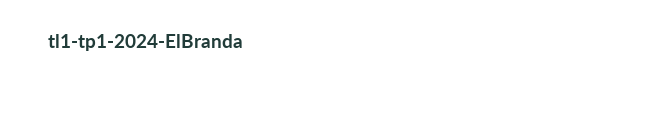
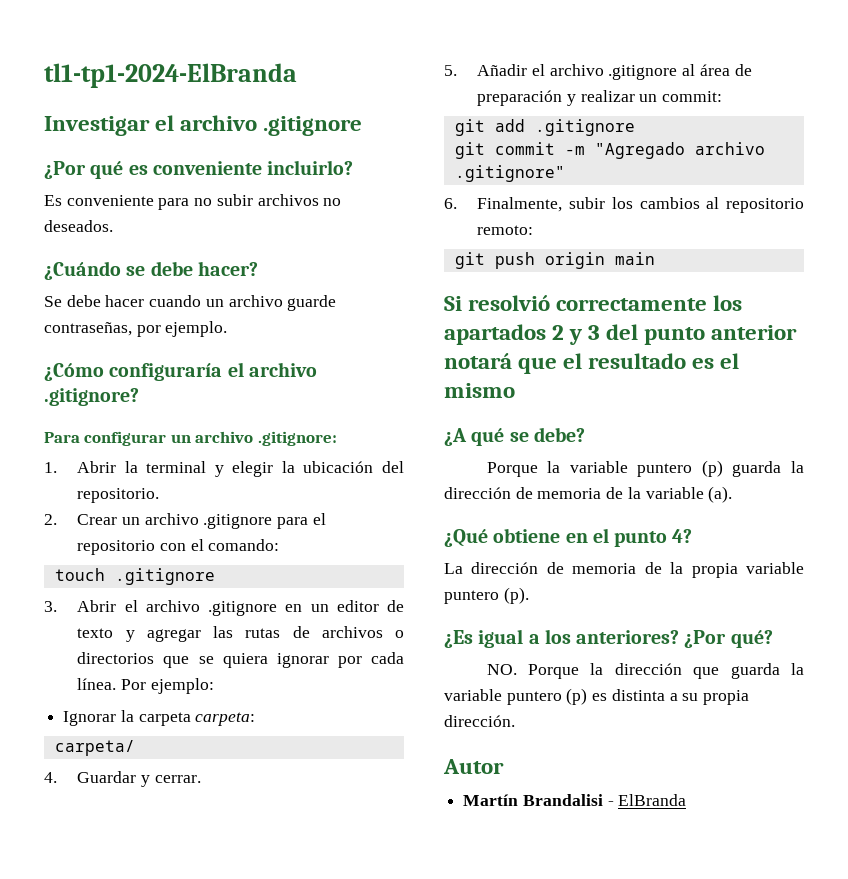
+ Investigar el archivo .gitignore
+ ¿Por qué es conveniente incluirlo?
+ Es conveniente para no subir archivos no deseados.
+ ¿Cuándo se debe hacer?
+ Se debe hacer cuando un archivo guarde contraseñas, por ejemplo.
+ ¿Cómo configuraría el archivo .gitignore?
+ Para configurar un archivo .gitignore:
+ 1. Abrir la terminal y elegir la ubicación del repositorio.
+ 2. Crear un archivo .gitignore para el repositorio con el comando:
+ touch .gitignore
+ 3. Abrir el archivo .gitignore en un editor de texto y agregar las rutas de archivos o directorios que se quiera ignorar por cada línea. Por ejemplo:
+ Ignorar la carpeta carpeta:
+ carpeta/
+ 4. Guardar y cerrar.
+ 5. Añadir el archivo .gitignore al área de preparación y realizar un commit:
+ git add .gitignore
+ git commit -m "Agregado archivo .gitignore"
+ 6. Finalmente, subir los cambios al repositorio remoto:
+ git push origin main
+ Si resolvió correctamente los apartados 2 y 3 del punto anterior notará que el resultado es el mismo
+ ¿A qué se debe?
+ Porque la variable puntero (p) guarda la dirección de memoria de la variable (a).
+ ¿Qué obtiene en el punto 4?
+ La dirección de memoria de la propia variable puntero (p).
+ ¿Es igual a los anteriores? ¿Por qué?
+ NO. Porque la dirección que guarda la variable puntero (p) es distinta a su propia dirección.
+ Autor
+ Martín Brandalisi - ElBranda

